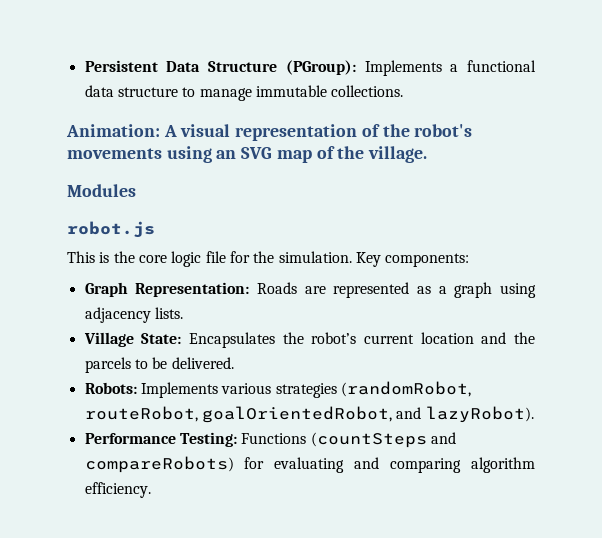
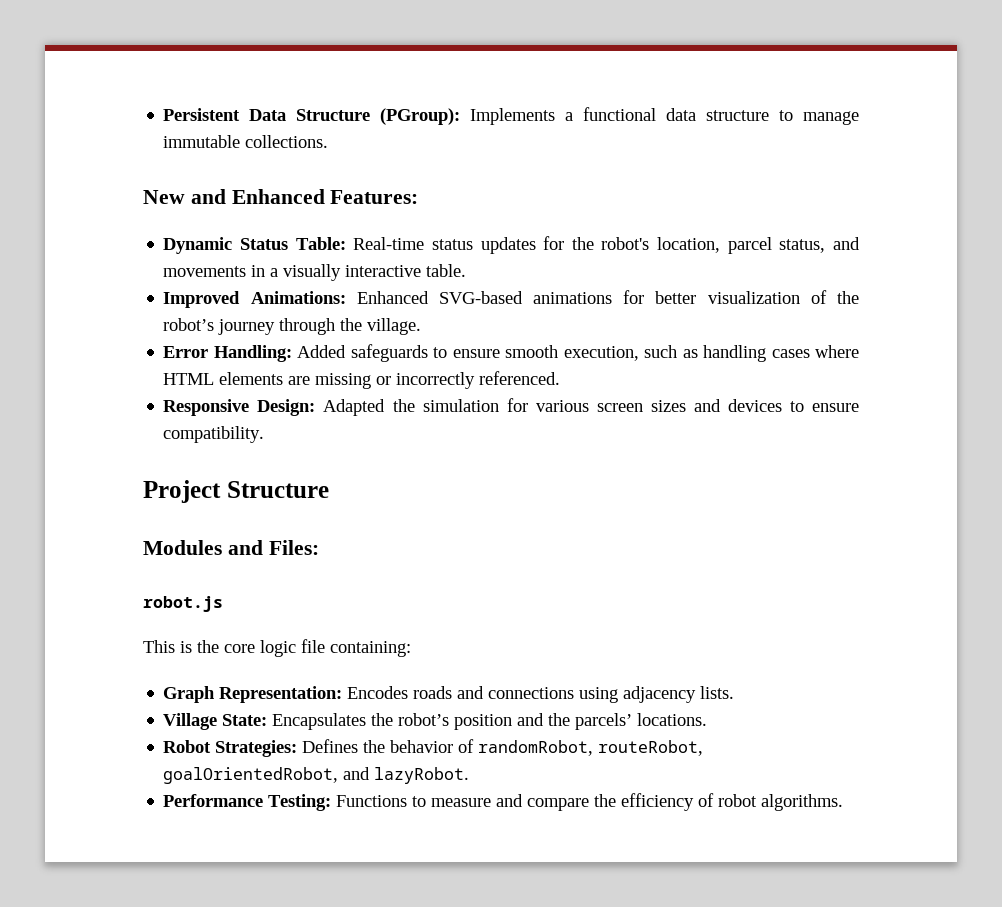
- Animation: A visual representation of the robot's movements using an SVG map of the village.
+ New and Enhanced Features:
+ Dynamic Status Table: Real-time status updates for the robot's location, parcel status, and movements in a visually interactive table.
+ Improved Animations: Enhanced SVG-based animations for better visualization of the robot’s journey through the village.
+ Error Handling: Added safeguards to ensure smooth execution, such as handling cases where HTML elements are missing or incorrectly referenced.
+ Responsive Design: Adapted the simulation for various screen sizes and devices to ensure compatibility.
+ Project Structure
- Modules
+ Modules and Files:
- This is the core logic file for the simulation. Key components:
- Graph Representation: Roads are represented as a graph using adjacency lists.
+ This is the core logic file containing:
+ Graph Representation: Encodes roads and connections using adjacency lists.
- Village State: Encapsulates the robot’s current location and the parcels to be delivered.
- Robots: Implements various strategies (randomRobot, routeRobot, goalOrientedRobot, and lazyRobot).
+ Village State: Encapsulates the robot’s position and the parcels’ locations.
+ Robot Strategies: Defines the behavior of randomRobot, routeRobot, goalOrientedRobot, and lazyRobot.
- Performance Testing: Functions (countSteps and compareRobots) for evaluating and comparing algorithm efficiency.
+ Performance Testing: Functions to measure and compare the efficiency of robot algorithms.

